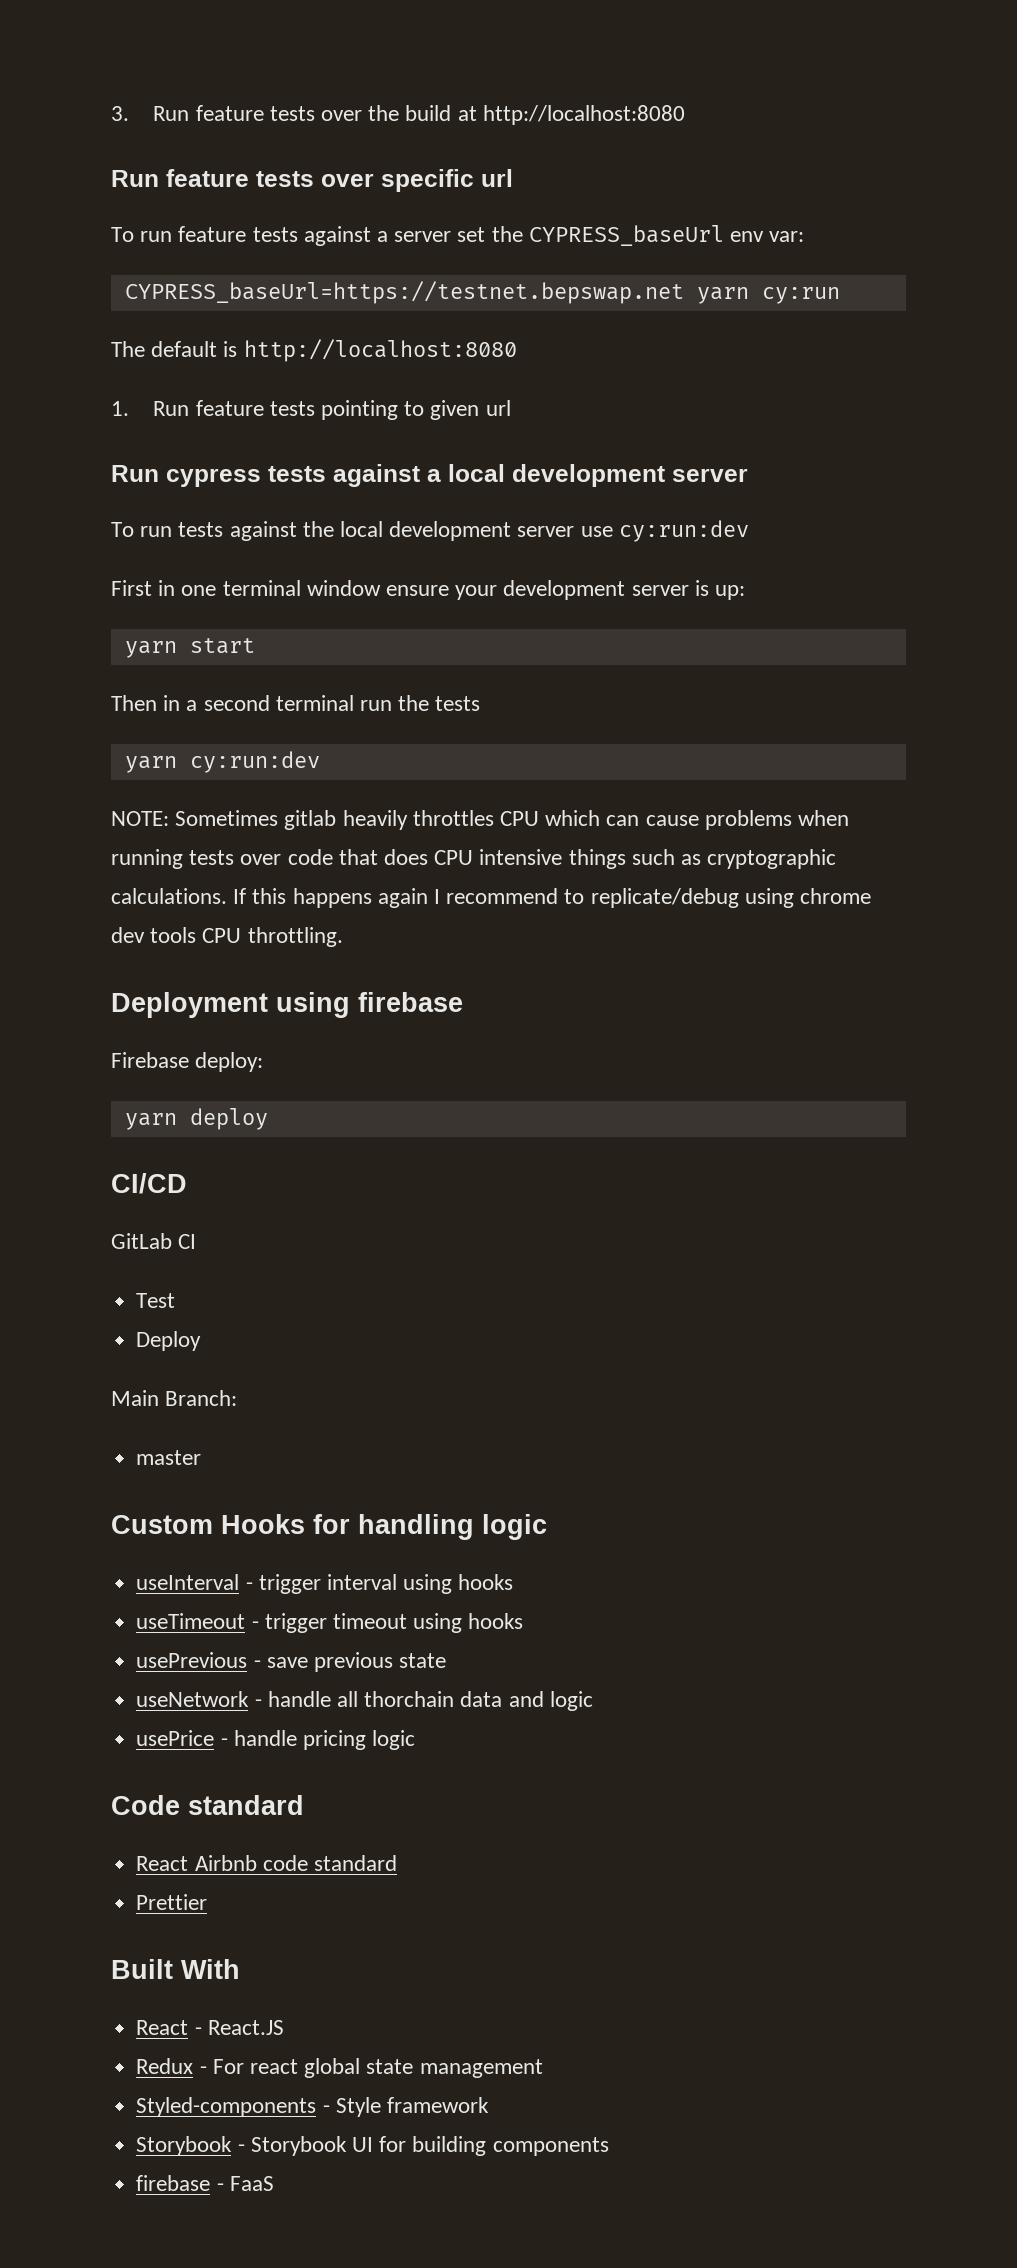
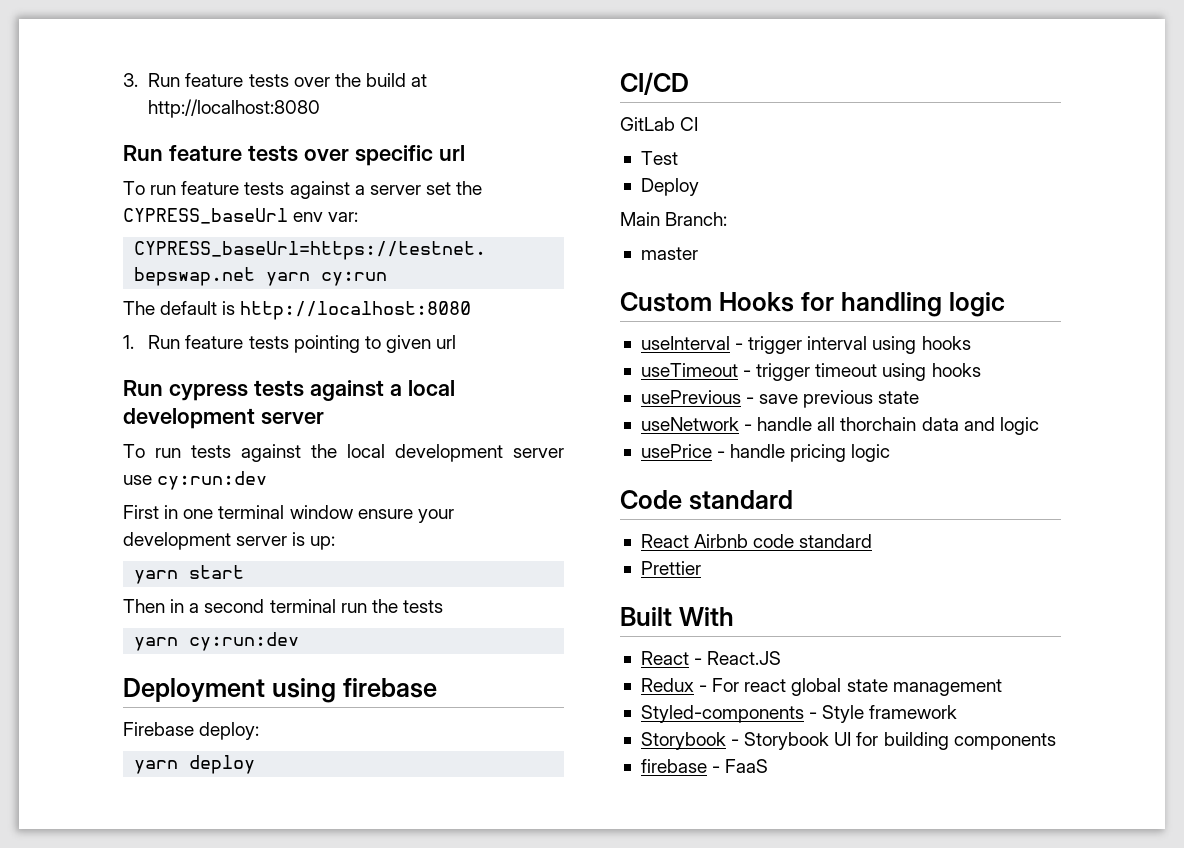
- NOTE: Sometimes gitlab heavily throttles CPU which can cause problems when running tests over code that does CPU intensive things such as cryptographic calculations. If this happens again I recommend to replicate/debug using chrome dev tools CPU throttling.

